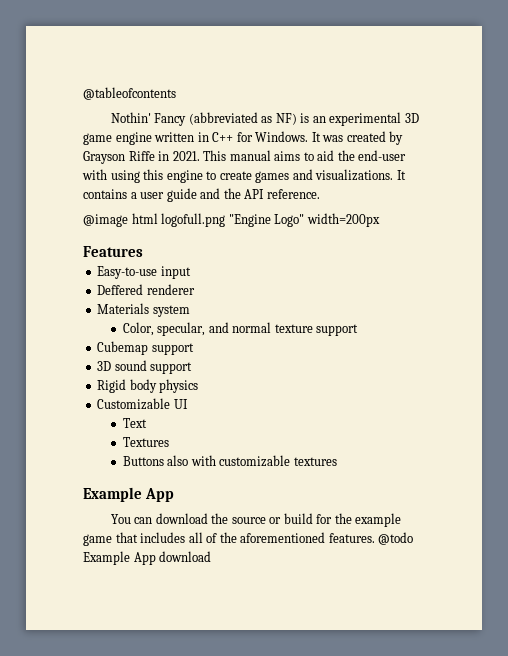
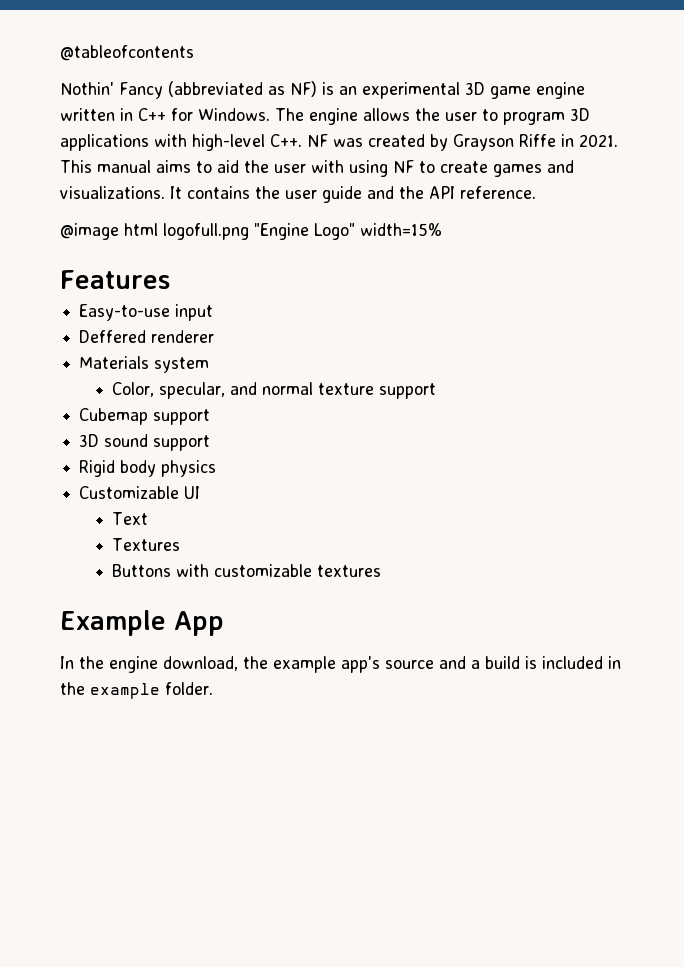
- It was created by Grayson Riffe in 2021.
+ The engine allows the user to program 3D applications with high-level C++. NF was created by Grayson Riffe in 2021.
- This manual aims to aid the end-user with using this engine to create games and visualizations.
+ This manual aims to aid the user with using NF to create games and visualizations.
- It contains a user guide and the API reference.
+ It contains the user guide and the API reference.
- @image html logofull.png "Engine Logo" width=200px
+ @image html logofull.png "Engine Logo" width=15%
- Buttons also with customizable textures
+ Buttons with customizable textures
- You can download the source or build for the example game that includes all of the aforementioned features. @todo Example App download
+ In the engine download, the example app's source and a build is included in the example folder.

